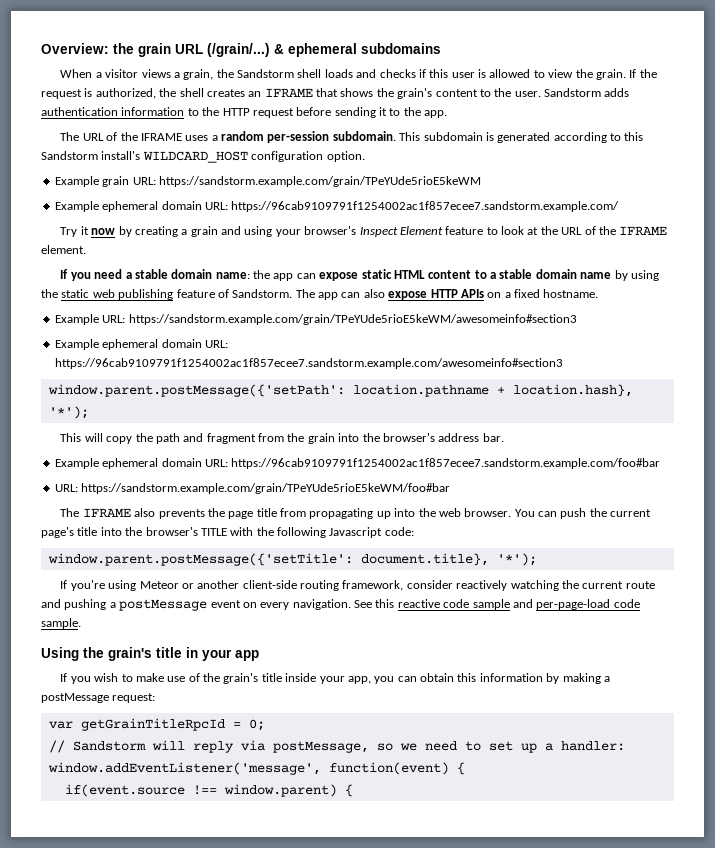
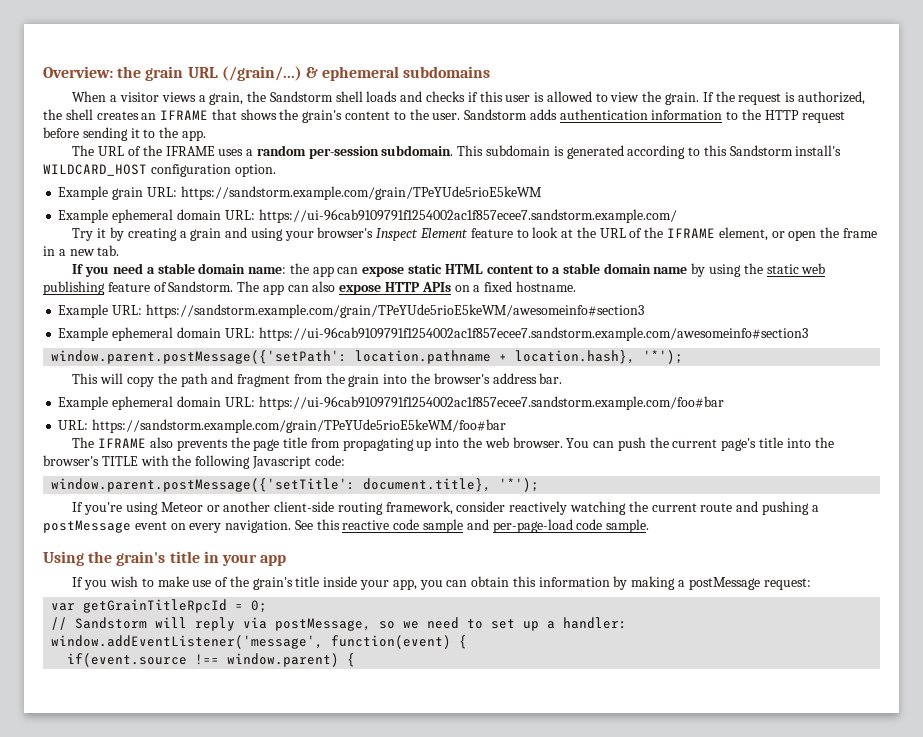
- Example ephemeral domain URL: https://96cab9109791f1254002ac1f857ecee7.sandstorm.example.com/
+ Example ephemeral domain URL: https://ui-96cab9109791f1254002ac1f857ecee7.sandstorm.example.com/
- Try it now by creating a grain and using your browser's Inspect Element feature to look at the URL of the IFRAME element.
+ Try it by creating a grain and using your browser's Inspect Element feature to look at the URL of the IFRAME element, or open the frame in a new tab.
- Example ephemeral domain URL: https://96cab9109791f1254002ac1f857ecee7.sandstorm.example.com/awesomeinfo#section3
+ Example ephemeral domain URL: https://ui-96cab9109791f1254002ac1f857ecee7.sandstorm.example.com/awesomeinfo#section3
- Example ephemeral domain URL: https://96cab9109791f1254002ac1f857ecee7.sandstorm.example.com/foo#bar
+ Example ephemeral domain URL: https://ui-96cab9109791f1254002ac1f857ecee7.sandstorm.example.com/foo#bar

